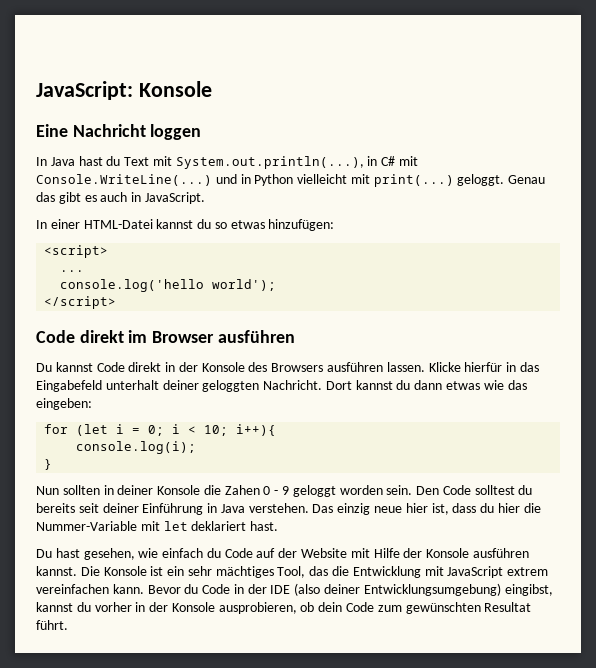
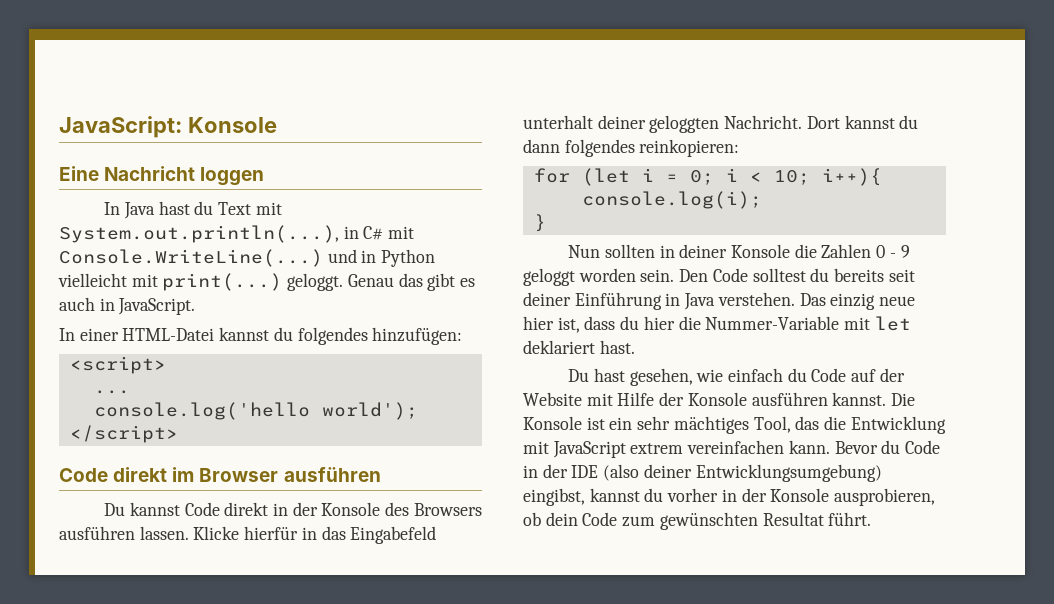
- In einer HTML-Datei kannst du so etwas hinzufügen:
+ In einer HTML-Datei kannst du folgendes hinzufügen:
- Dort kannst du dann etwas wie das eingeben:
+ Dort kannst du dann folgendes reinkopieren:
- Nun sollten in deiner Konsole die Zahen 0 - 9 geloggt worden sein.
+ Nun sollten in deiner Konsole die Zahlen 0 - 9 geloggt worden sein.

